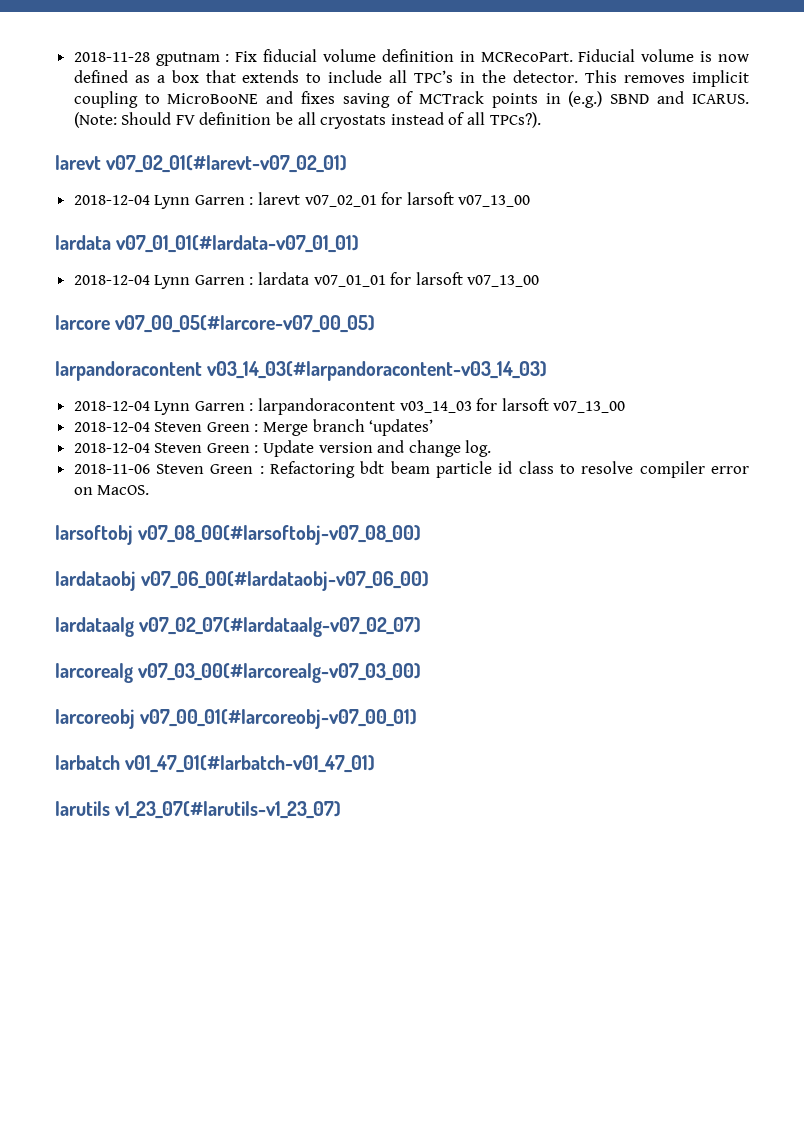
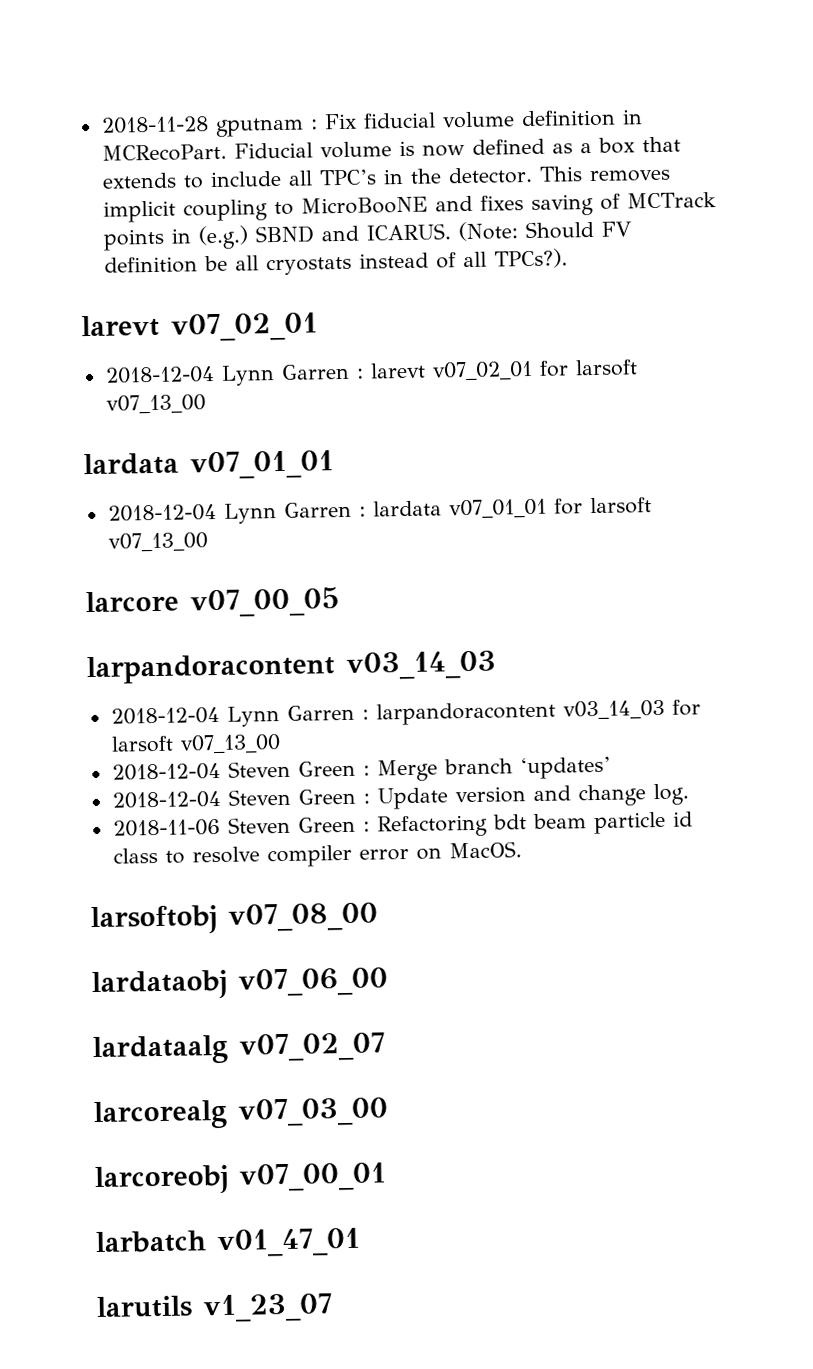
  (Note: Should FV definition be all cryostats instead of all TPCs?).
- larevt v07_02_01(#larevt-v07_02_01)
+ larevt v07_02_01
  2018-12-04 Lynn Garren : larevt v07_02_01 for larsoft v07_13_00
- lardata v07_01_01(#lardata-v07_01_01)
+ lardata v07_01_01
- larcore v07_00_05(#larcore-v07_00_05)
- larpandoracontent v03_14_03(#larpandoracontent-v03_14_03)
+ larcore v07_00_05
+ larpandoracontent v03_14_03
- larsoftobj v07_08_00(#larsoftobj-v07_08_00)
+ larsoftobj v07_08_00
- lardataobj v07_06_00(#lardataobj-v07_06_00)
+ lardataobj v07_06_00
- lardataalg v07_02_07(#lardataalg-v07_02_07)
+ lardataalg v07_02_07
- larcorealg v07_03_00(#larcorealg-v07_03_00)
+ larcorealg v07_03_00
- larcoreobj v07_00_01(#larcoreobj-v07_00_01)
+ larcoreobj v07_00_01
- larbatch v01_47_01(#larbatch-v01_47_01)
+ larbatch v01_47_01
- larutils v1_23_07(#larutils-v1_23_07)
+ larutils v1_23_07

